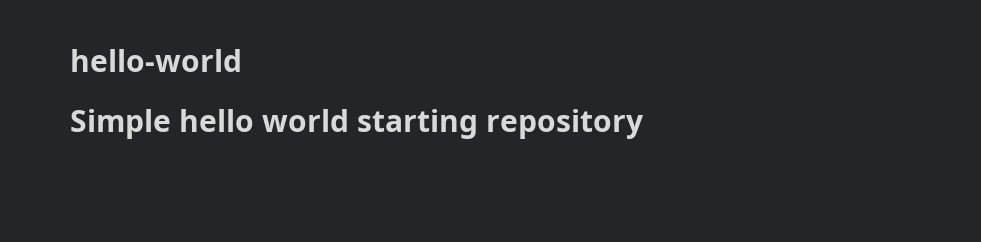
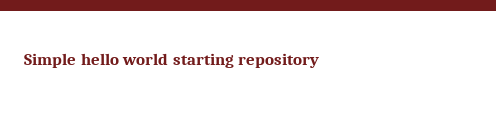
- hello-world

